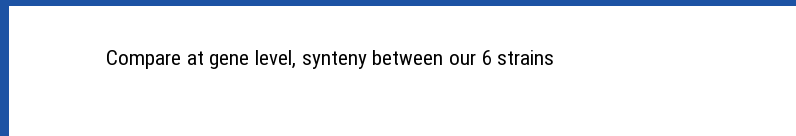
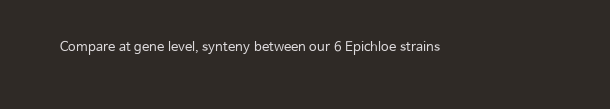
- Compare at gene level, synteny between our 6 strains
+ Compare at gene level, synteny between our 6 Epichloe strains

